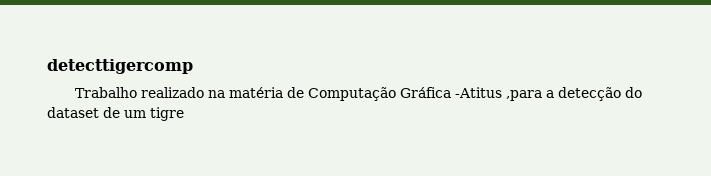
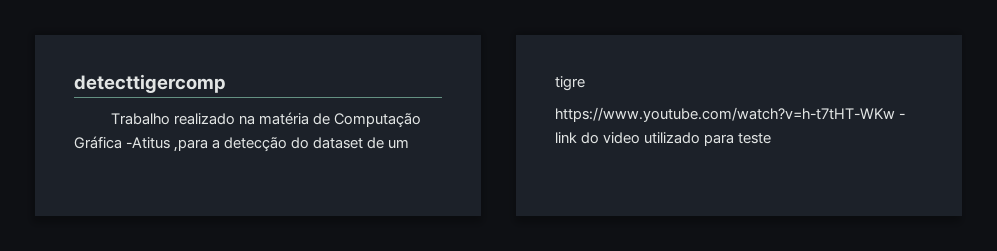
+ https://www.youtube.com/watch?v=h-t7tHT-WKw - link do video utilizado para teste

